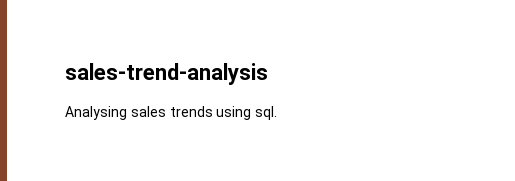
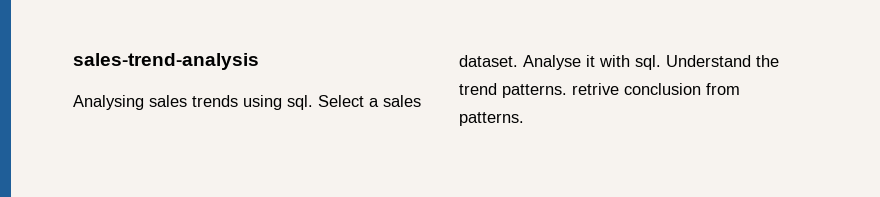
+ Select a sales dataset. Analyse it with sql. Understand the trend patterns. retrive conclusion from patterns.

